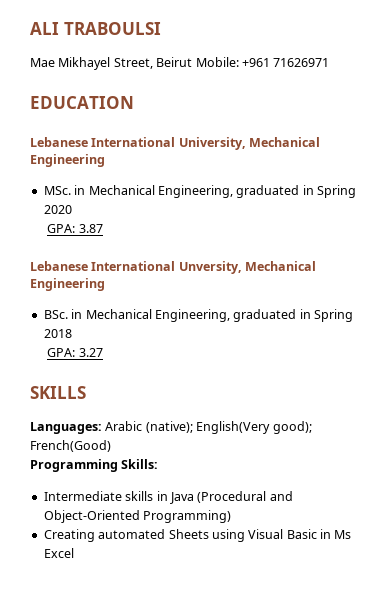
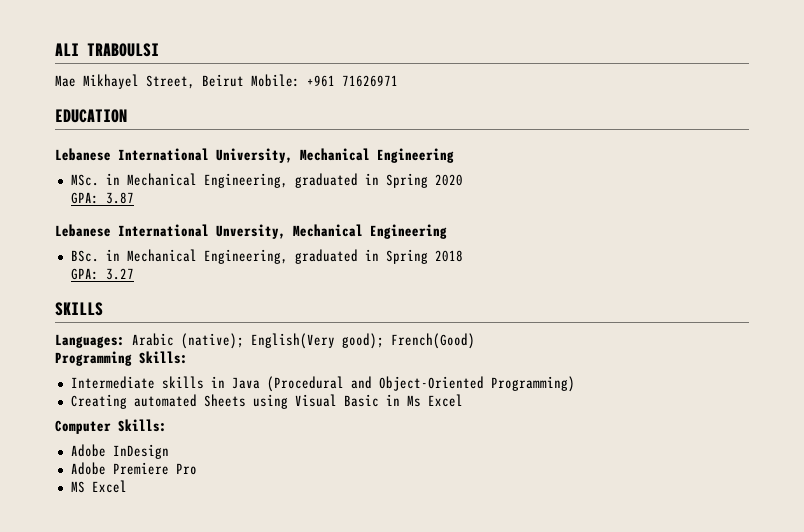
+ Computer Skills:
+ Adobe InDesign
+ Adobe Premiere Pro
+ MS Excel

